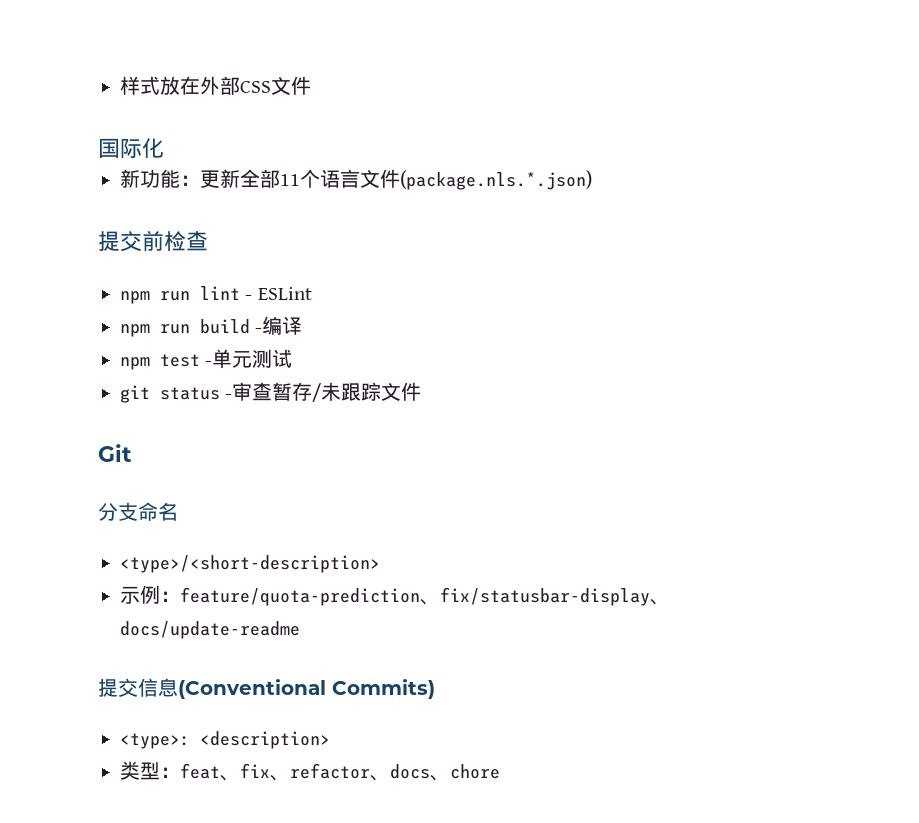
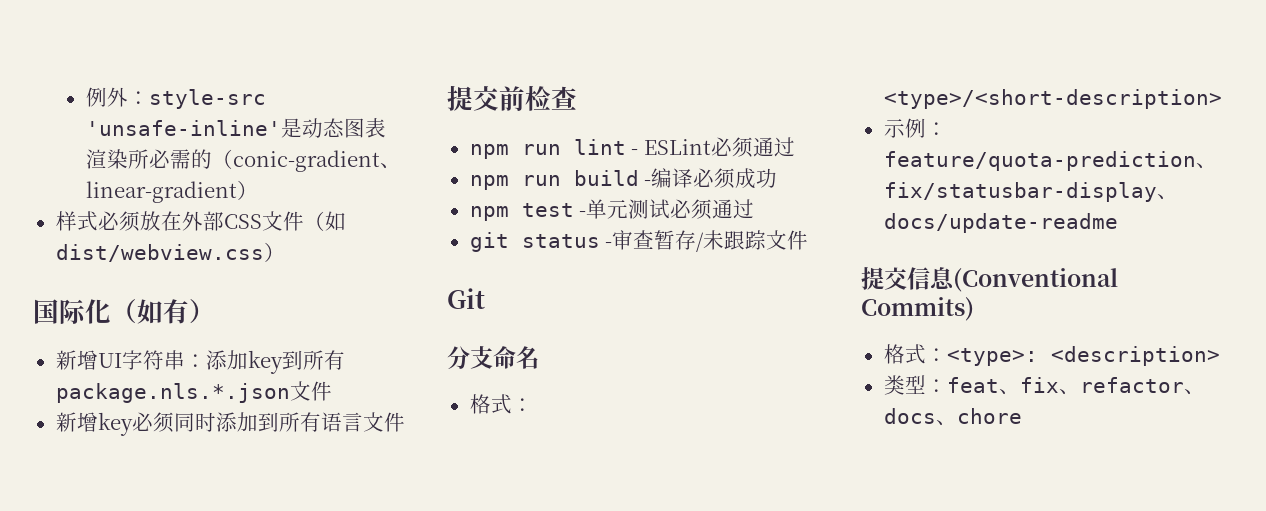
- 样式放在外部CSS文件
+ 例外：style-src 'unsafe-inline'是动态图表渲染所必需的（conic-gradient、linear-gradient）
+ 样式必须放在外部CSS文件（如dist/webview.css）
- 国际化
- 新功能：更新全部11个语言文件(package.nls.*.json)
+ 国际化（如有）
+ 新增UI字符串：添加key到所有package.nls.*.json文件
+ 新增key必须同时添加到所有语言文件
- npm run lint - ESLint
+ npm run lint - ESLint必须通过
- npm run build -编译
+ npm run build -编译必须成功
- npm test -单元测试
+ npm test -单元测试必须通过
- <type>/<short-description>
+ 格式：<type>/<short-description>
- <type>: <description>
+ 格式：<type>: <description>

